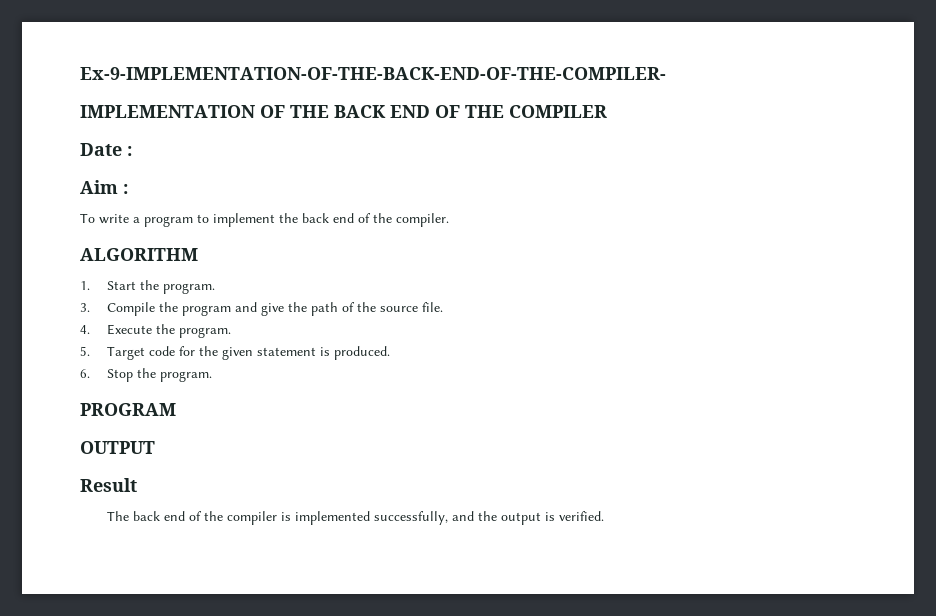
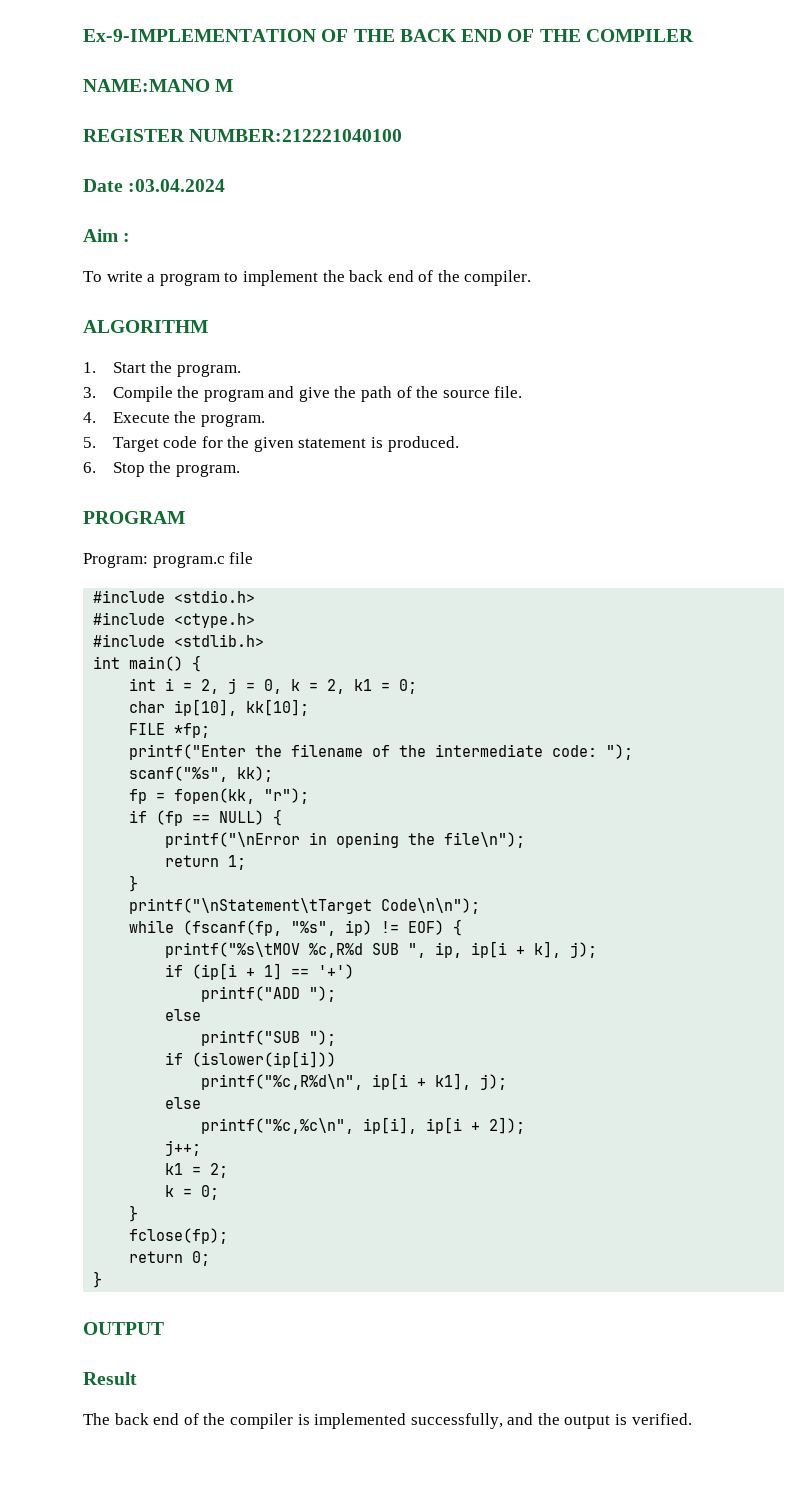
- Ex-9-IMPLEMENTATION-OF-THE-BACK-END-OF-THE-COMPILER-
- IMPLEMENTATION OF THE BACK END OF THE COMPILER
+ Ex-9-IMPLEMENTATION OF THE BACK END OF THE COMPILER
+ NAME:MANO M
+ REGISTER NUMBER:212221040100
- Date :
+ Date :03.04.2024
+ Program: program.c file
+ #include <stdio.h>
+ #include <ctype.h>
+ #include <stdlib.h>
+ int main() {
+ int i = 2, j = 0, k = 2, k1 = 0;
+ char ip[10], kk[10];
+ FILE *fp;
+ printf("Enter the filename of the intermediate code: ");
+ scanf("%s", kk);
+ fp = fopen(kk, "r");
+ if (fp == NULL) {
+ printf("\nError in opening the file\n");
+ return 1;
+ }
+ printf("\nStatement\tTarget Code\n\n");
+ while (fscanf(fp, "%s", ip) != EOF) {
+ printf("%s\tMOV %c,R%d SUB ", ip, ip[i + k], j);
+ if (ip[i + 1] == '+')
+ printf("ADD ");
+ else
+ printf("SUB ");
+ if (islower(ip[i]))
+ printf("%c,R%d\n", ip[i + k1], j);
+ else
+ printf("%c,%c\n", ip[i], ip[i + 2]);
+ j++;
+ k1 = 2;
+ k = 0;
+ }
+ fclose(fp);
+ return 0;
+ }

